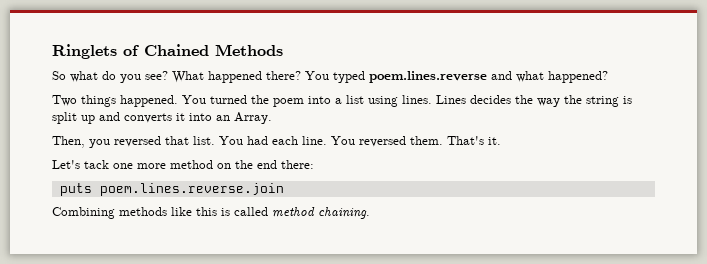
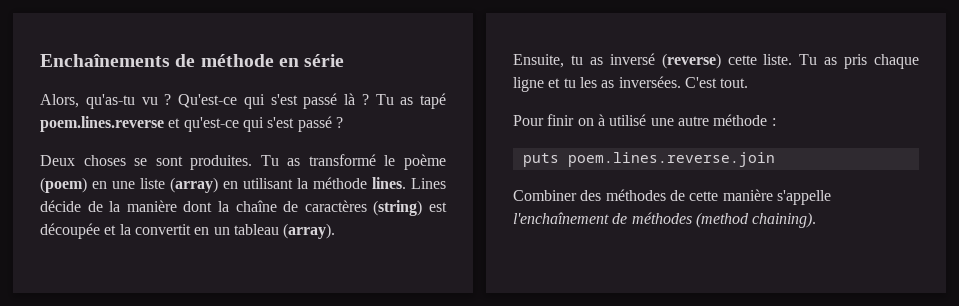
- Ringlets of Chained Methods
- So what do you see? What happened there? You typed poem.lines.reverse and what happened?
- Two things happened. You turned the poem into a list using lines. Lines decides the way the string is split up and converts it into an Array.
- Then, you reversed that list. You had each line. You reversed them. That's it.
- Let's tack one more method on the end there:
+ Enchaînements de méthode en série
+ Alors, qu'as-tu vu ? Qu'est-ce qui s'est passé là ? Tu as tapé poem.lines.reverse et qu'est-ce qui s'est passé ?
+ Deux choses se sont produites. Tu as transformé le poème (poem) en une liste (array) en utilisant la méthode lines. Lines décide de la manière dont la chaîne de caractères (string) est découpée et la convertit en un tableau (array).
+ Ensuite, tu as inversé (reverse) cette liste. Tu as pris chaque ligne et tu les as inversées. C'est tout.
+ Pour finir on à utilisé une autre méthode :
  puts poem.lines.reverse.join
- Combining methods like this is called method chaining.
+ Combiner des méthodes de cette manière s'appelle l'enchaînement de méthodes (method chaining).

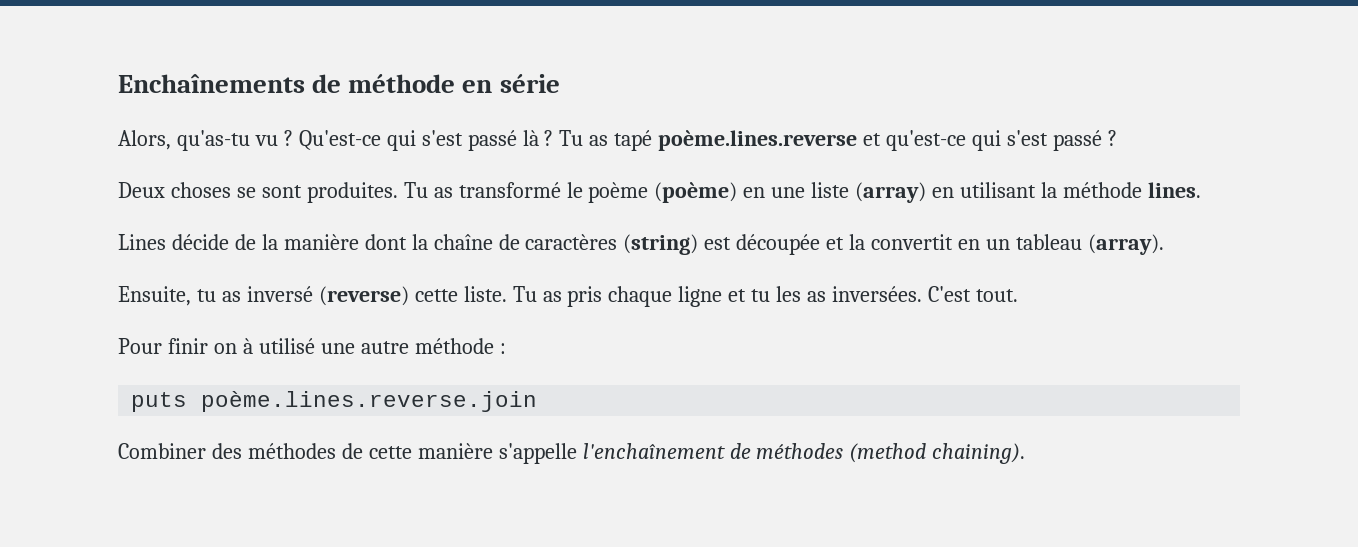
- Tu as tapé poem.lines.reverse et qu'est-ce qui s'est passé ?
+ Tu as tapé poème.lines.reverse et qu'est-ce qui s'est passé ?
- Tu as transformé le poème (poem) en une liste (array) en utilisant la méthode lines. Lines décide de la manière dont la chaîne de caractères (string) est découpée et la convertit en un tableau (array).
+ Tu as transformé le poème (poème) en une liste (array) en utilisant la méthode lines.
+ Lines décide de la manière dont la chaîne de caractères (string) est découpée et la convertit en un tableau (array).
- puts poem.lines.reverse.join
+ puts poème.lines.reverse.join

